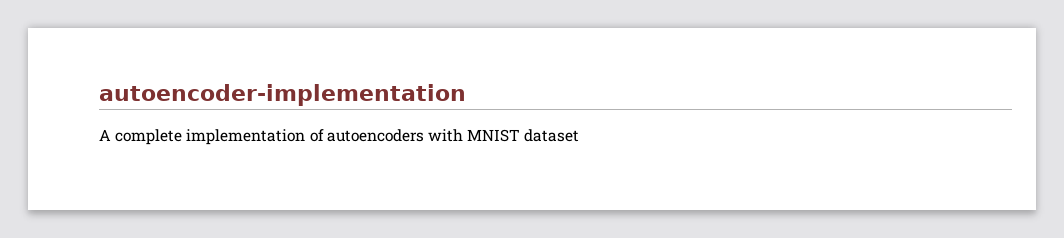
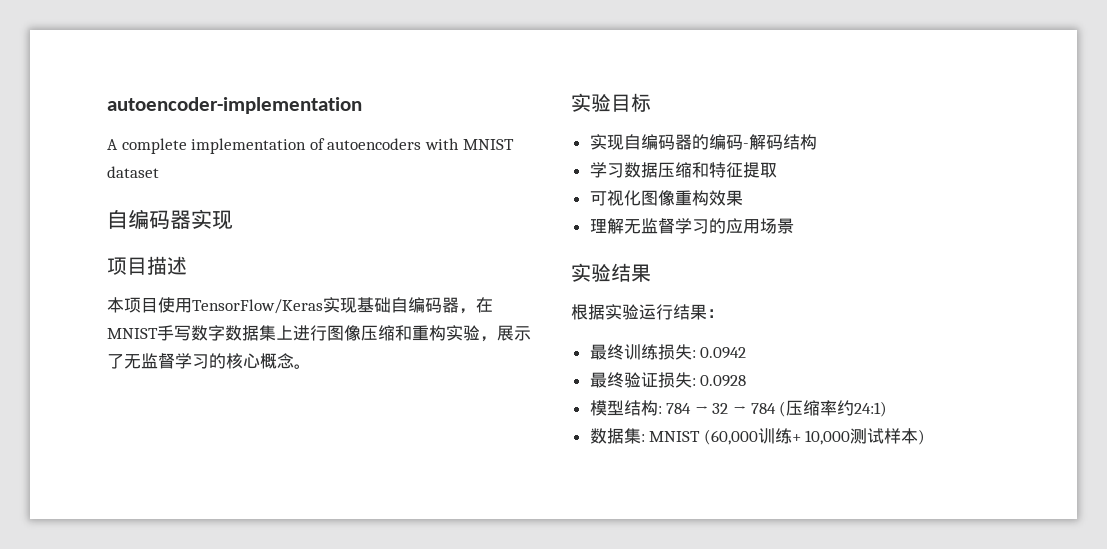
+ 自编码器实现
+ 项目描述
+ 本项目使用TensorFlow/Keras实现基础自编码器，在MNIST手写数字数据集上进行图像压缩和重构实验，展示了无监督学习的核心概念。
+ 实验目标
+ 实现自编码器的编码-解码结构
+ 学习数据压缩和特征提取
+ 可视化图像重构效果
+ 理解无监督学习的应用场景
+ 实验结果
+ 根据实验运行结果：
+ 最终训练损失: 0.0942
+ 最终验证损失: 0.0928
+ 模型结构: 784 → 32 → 784 (压缩率约24:1)
+ 数据集: MNIST (60,000训练+ 10,000测试样本)

